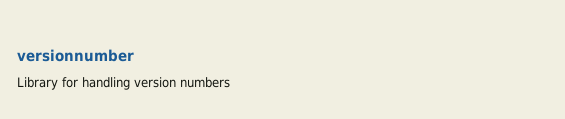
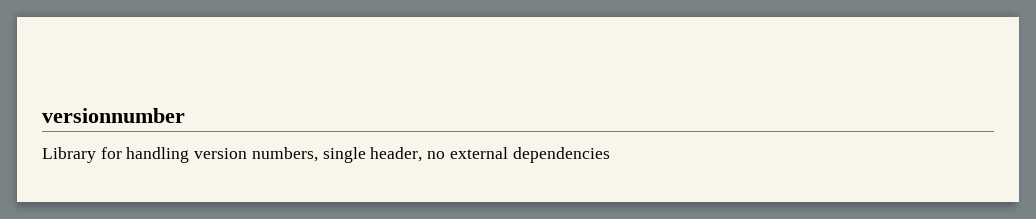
- Library for handling version numbers
+ Library for handling version numbers, single header, no external dependencies

